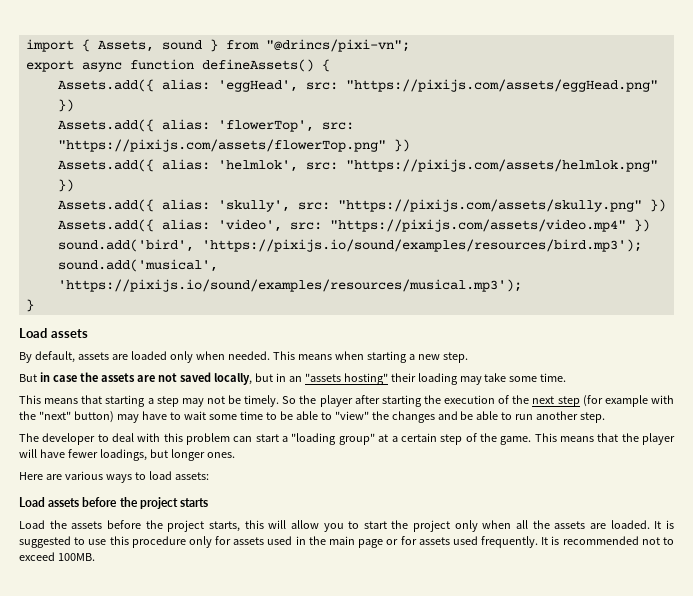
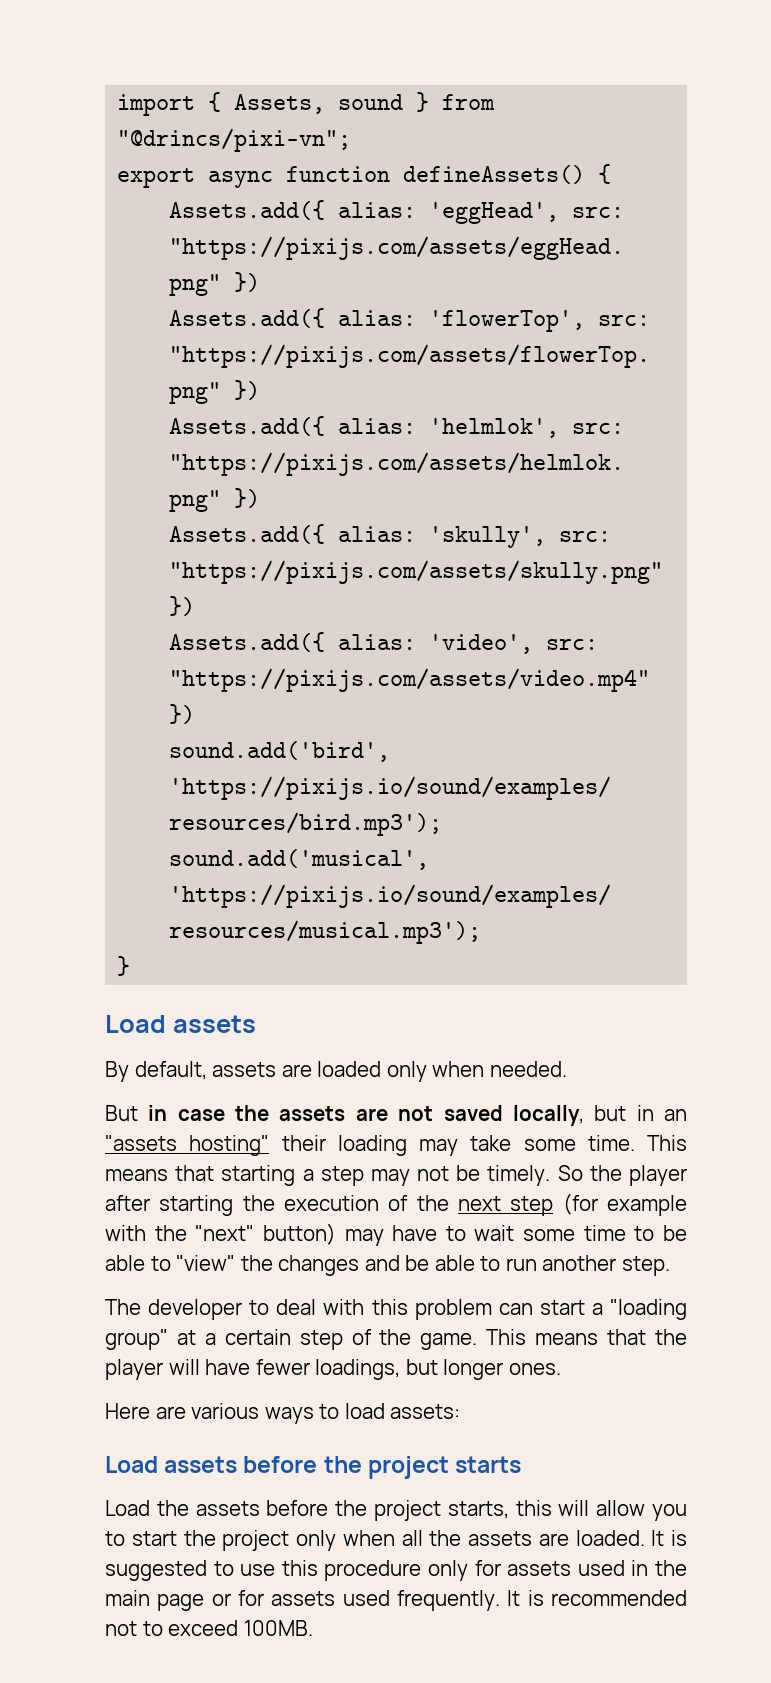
- This means when starting a new step.
- But in case the assets are not saved locally, but in an "assets hosting" their loading may take some time.
- This means that starting a step may not be timely.
+ But in case the assets are not saved locally, but in an "assets hosting" their loading may take some time. This means that starting a step may not be timely.

